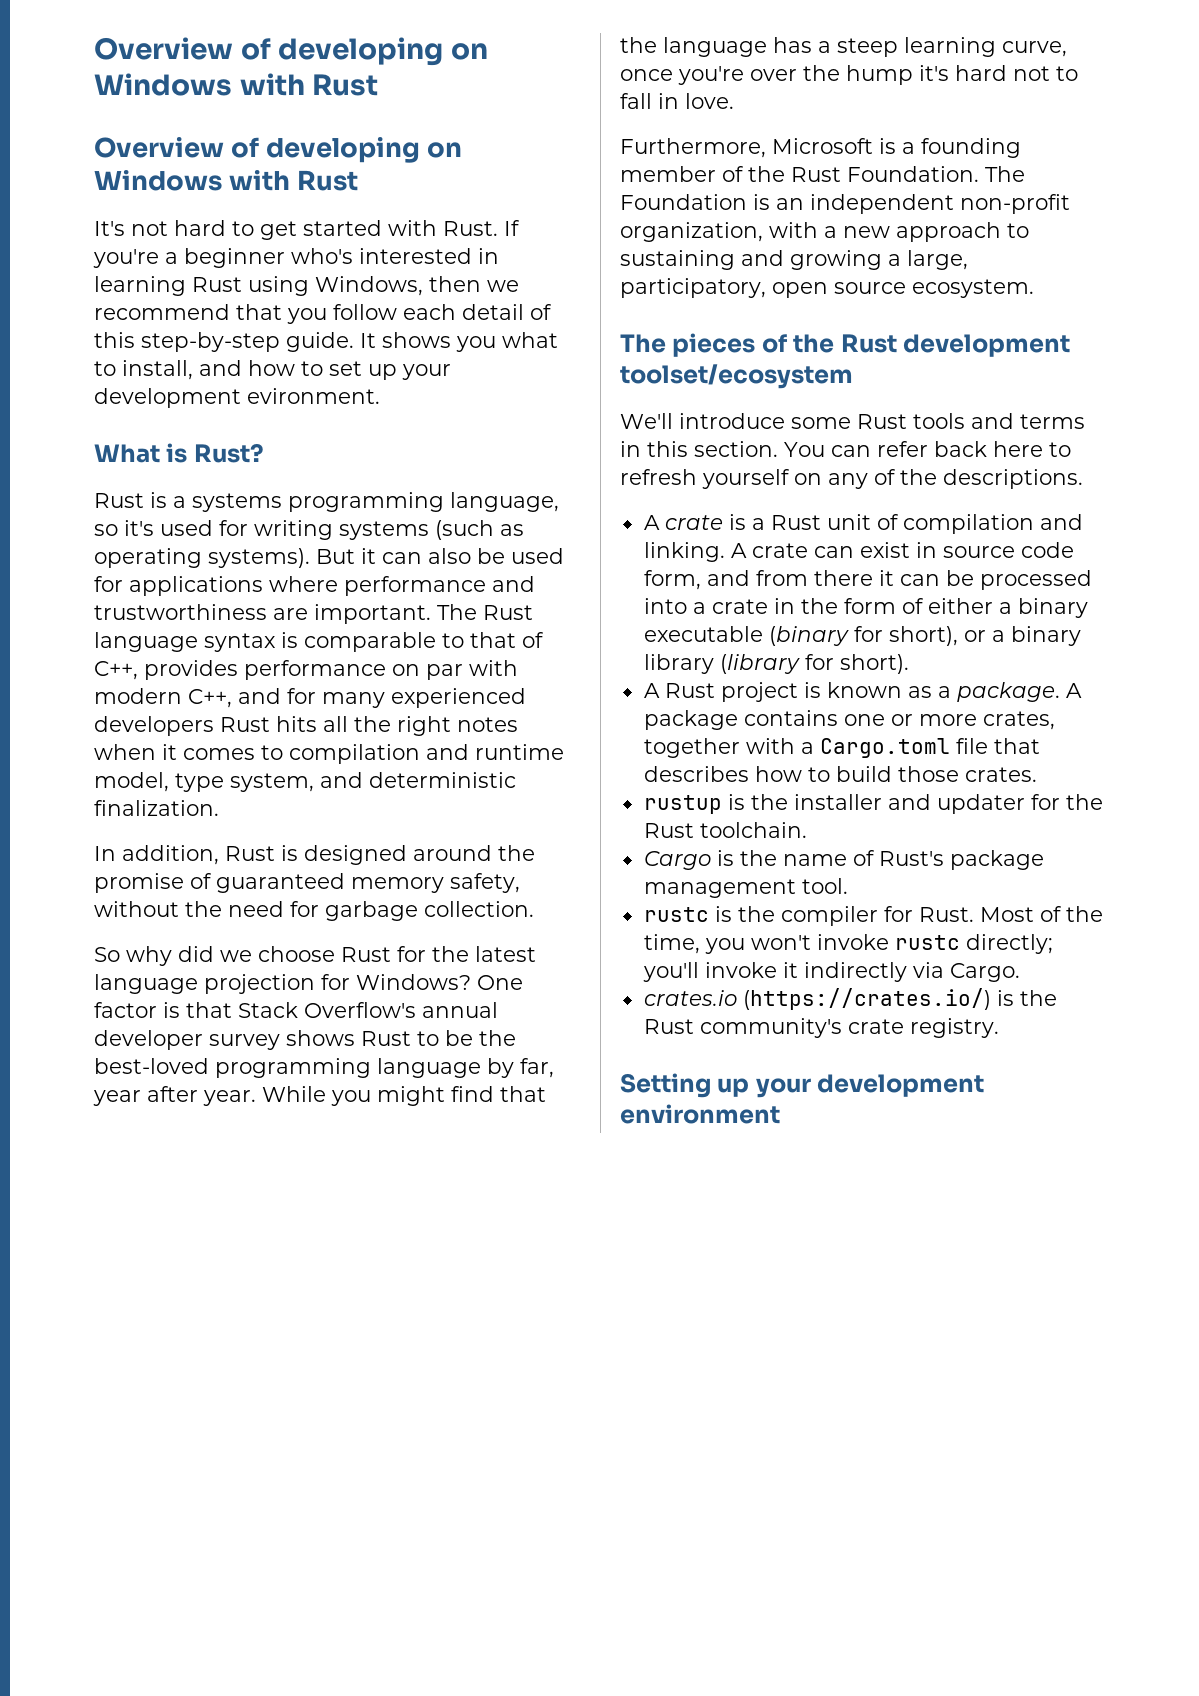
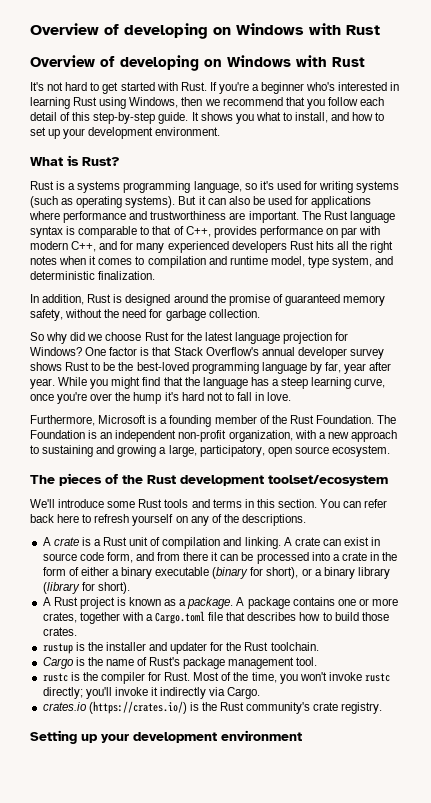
- It shows you what to install, and how to set up your development evironment.
+ It shows you what to install, and how to set up your development environment.

